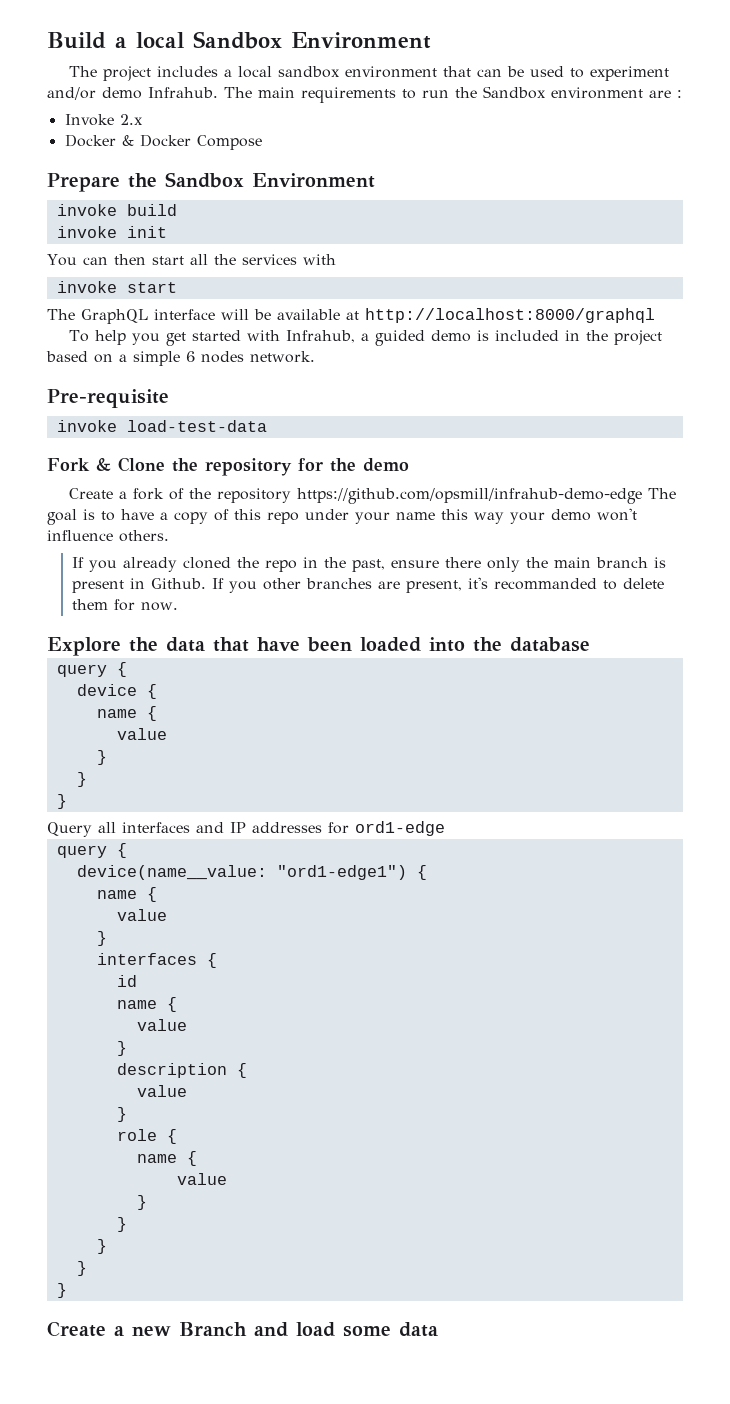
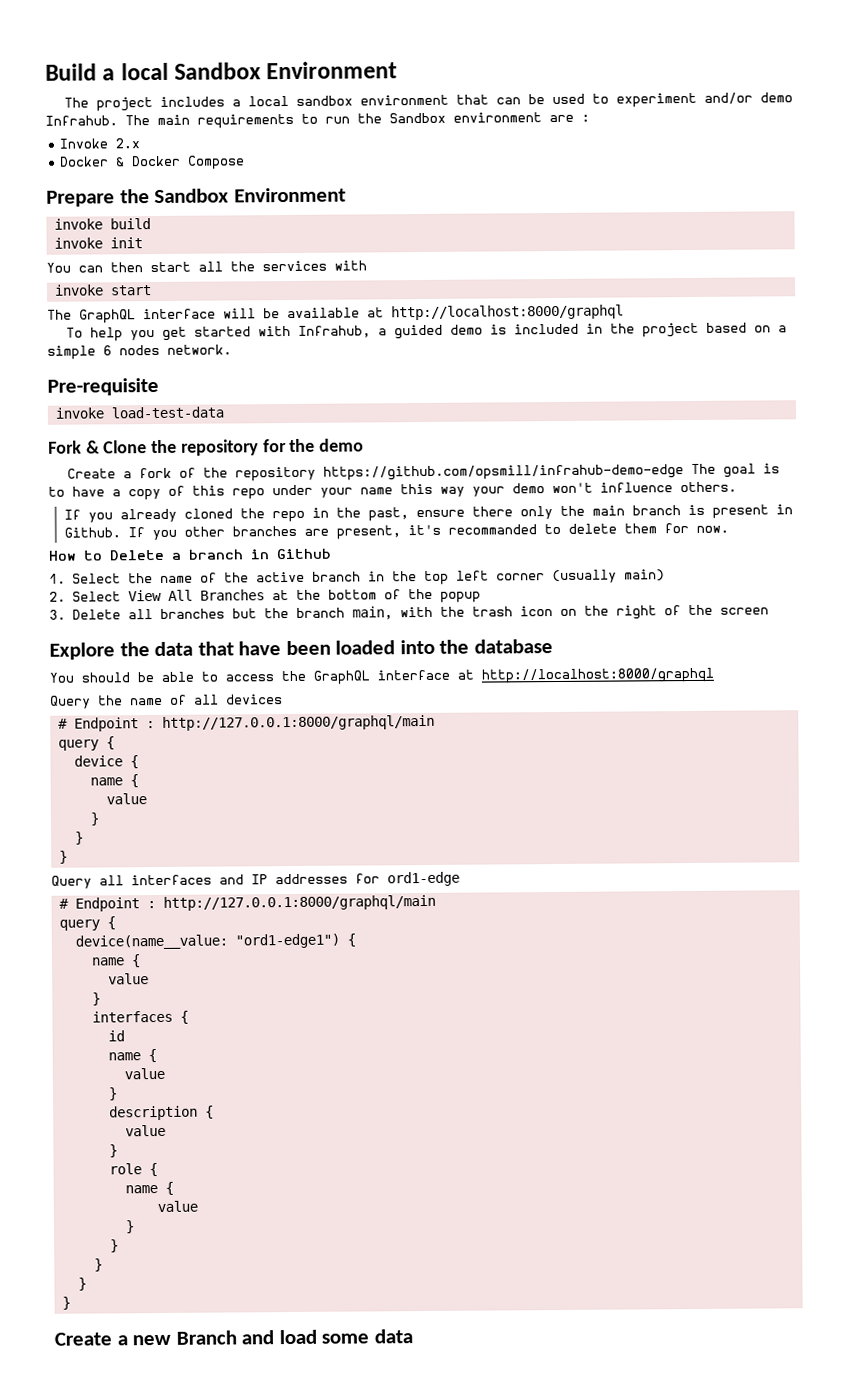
+ How to Delete a branch in Github
+ 1. Select the name of the active branch in the top left corner (usually main)
+ 2. Select View All Branches at the bottom of the popup
+ 3. Delete all branches but the branch main, with the trash icon on the right of the screen
+ You should be able to access the GraphQL interface at http://localhost:8000/graphql
+ Query the name of all devices
+ # Endpoint : http://127.0.0.1:8000/graphql/main
  Query all interfaces and IP addresses for ord1-edge
+ # Endpoint : http://127.0.0.1:8000/graphql/main

